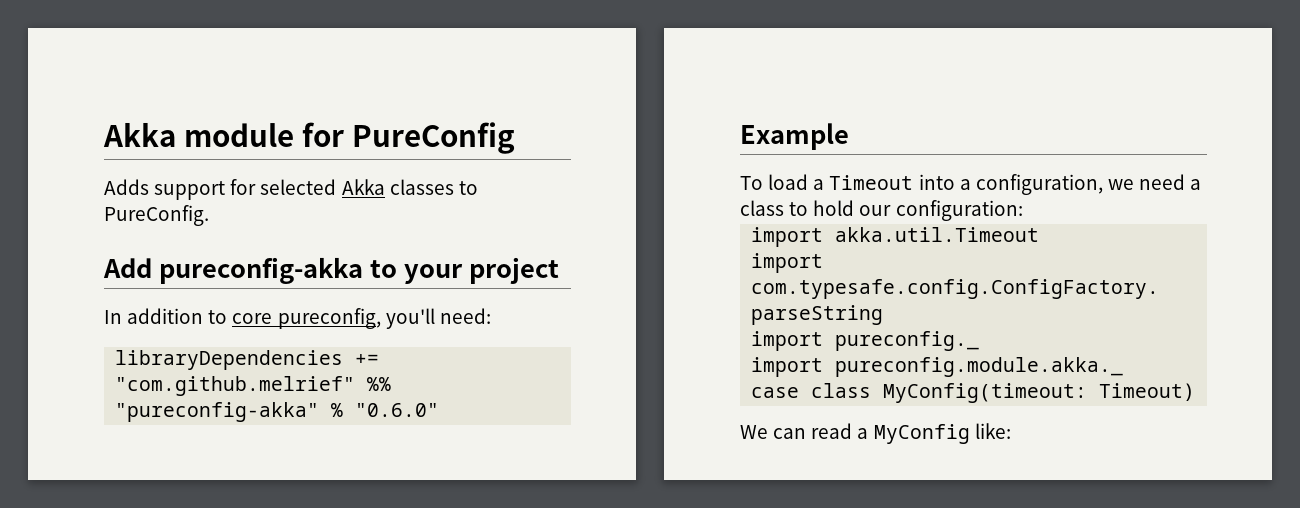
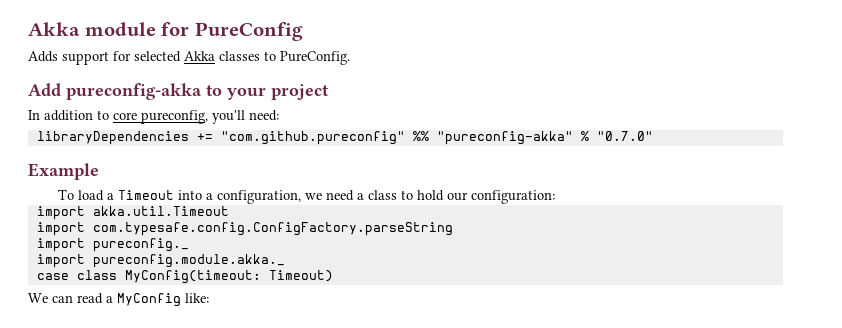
- libraryDependencies += "com.github.melrief" %% "pureconfig-akka" % "0.6.0"
+ libraryDependencies += "com.github.pureconfig" %% "pureconfig-akka" % "0.7.0"

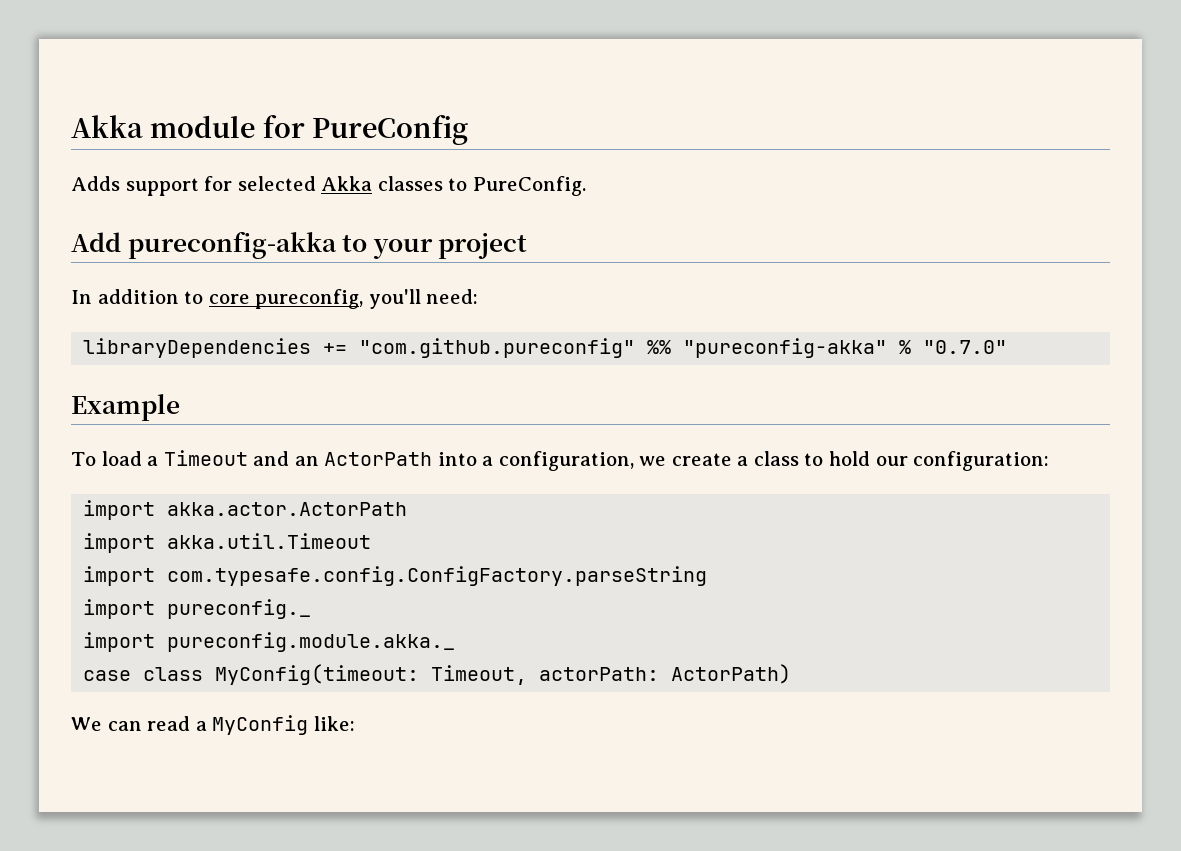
- To load a Timeout into a configuration, we need a class to hold our configuration:
+ To load a Timeout and an ActorPath into a configuration, we create a class to hold our configuration:
+ import akka.actor.ActorPath
- case class MyConfig(timeout: Timeout)
+ case class MyConfig(timeout: Timeout, actorPath: ActorPath)

